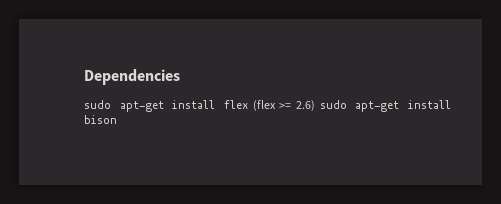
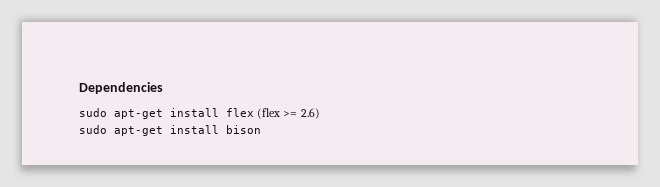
- sudo apt-get install flex (flex >= 2.6) sudo apt-get install bison
+ sudo apt-get install flex (flex >= 2.6)
+ sudo apt-get install bison

